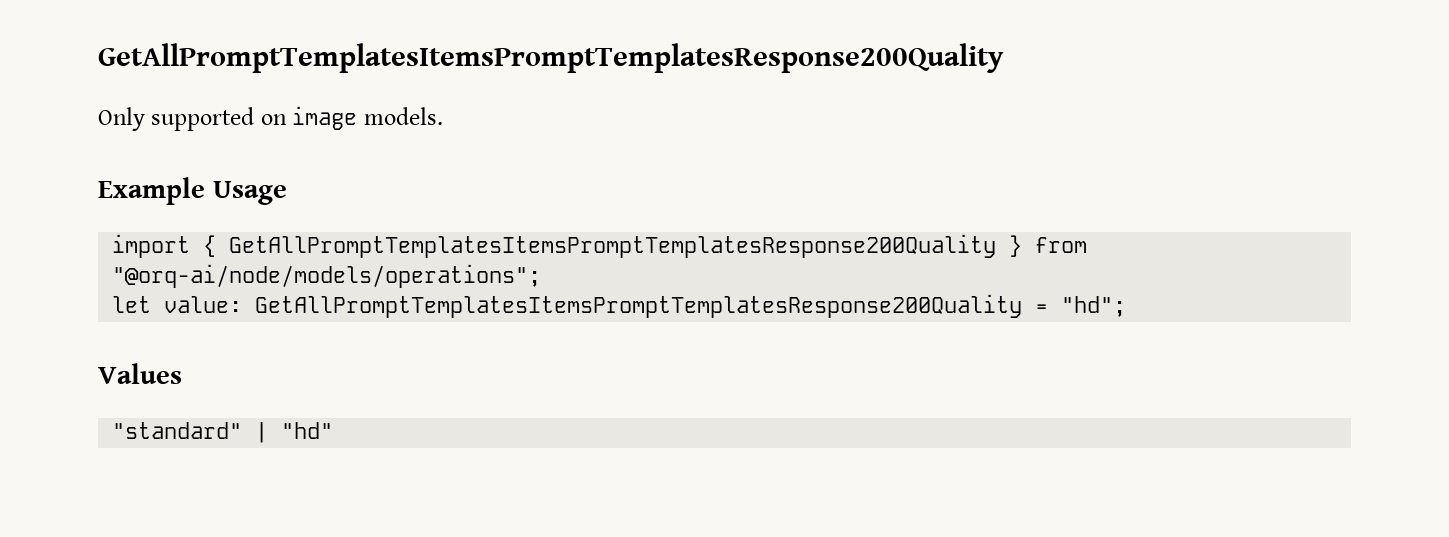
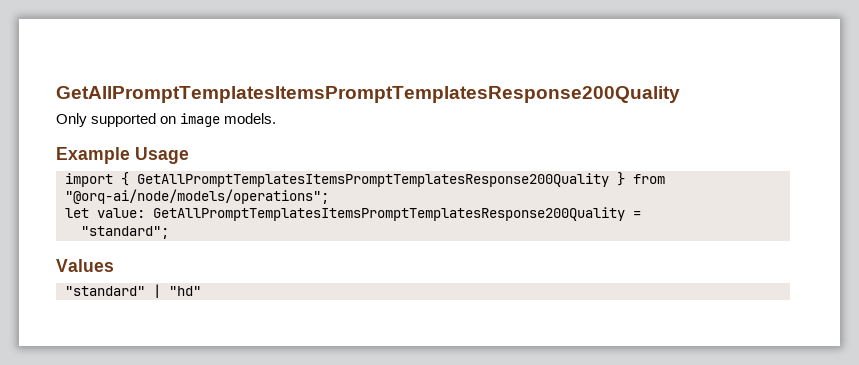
- let value: GetAllPromptTemplatesItemsPromptTemplatesResponse200Quality = "hd";
+ let value: GetAllPromptTemplatesItemsPromptTemplatesResponse200Quality =
+ "standard";

